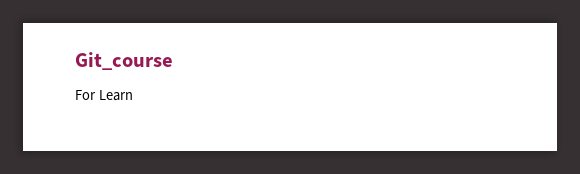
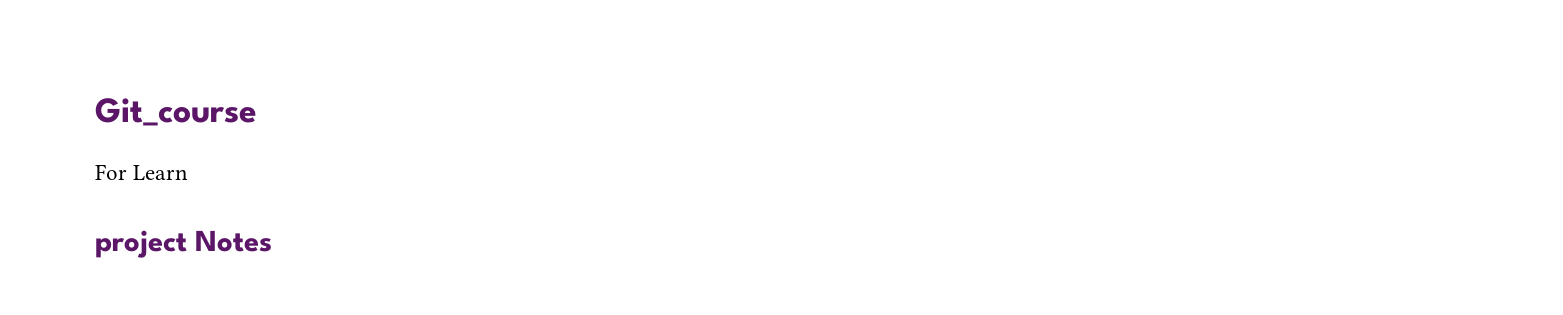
+ project Notes

